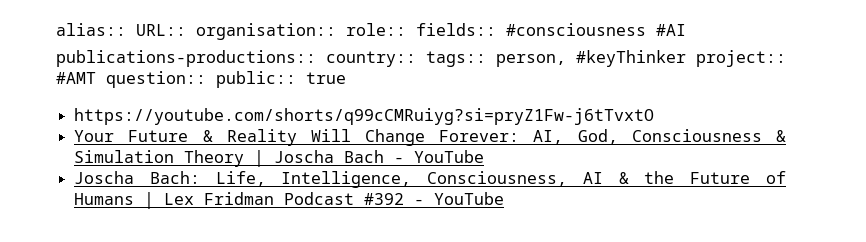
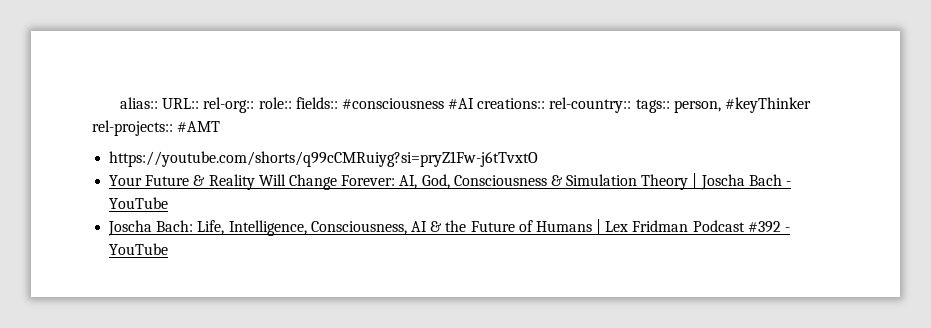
- alias:: URL:: organisation:: role:: fields:: #consciousness #AI
- publications-productions:: country:: tags:: person, #keyThinker project:: #AMT question:: public:: true
+ alias:: URL:: rel-org:: role:: fields:: #consciousness #AI creations:: rel-country:: tags:: person, #keyThinker rel-projects:: #AMT

